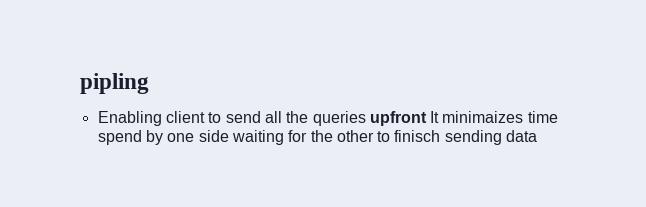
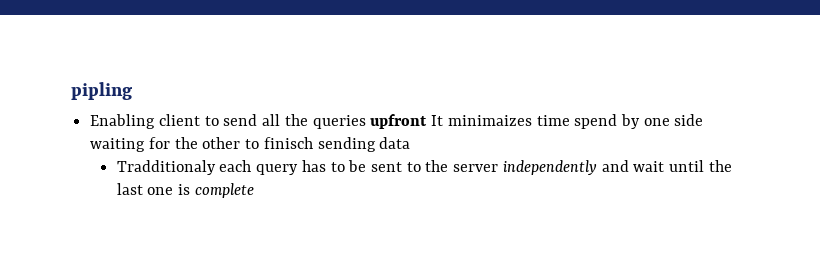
+ Tradditionaly each query has to be sent to the server independently and wait until the last one is complete

